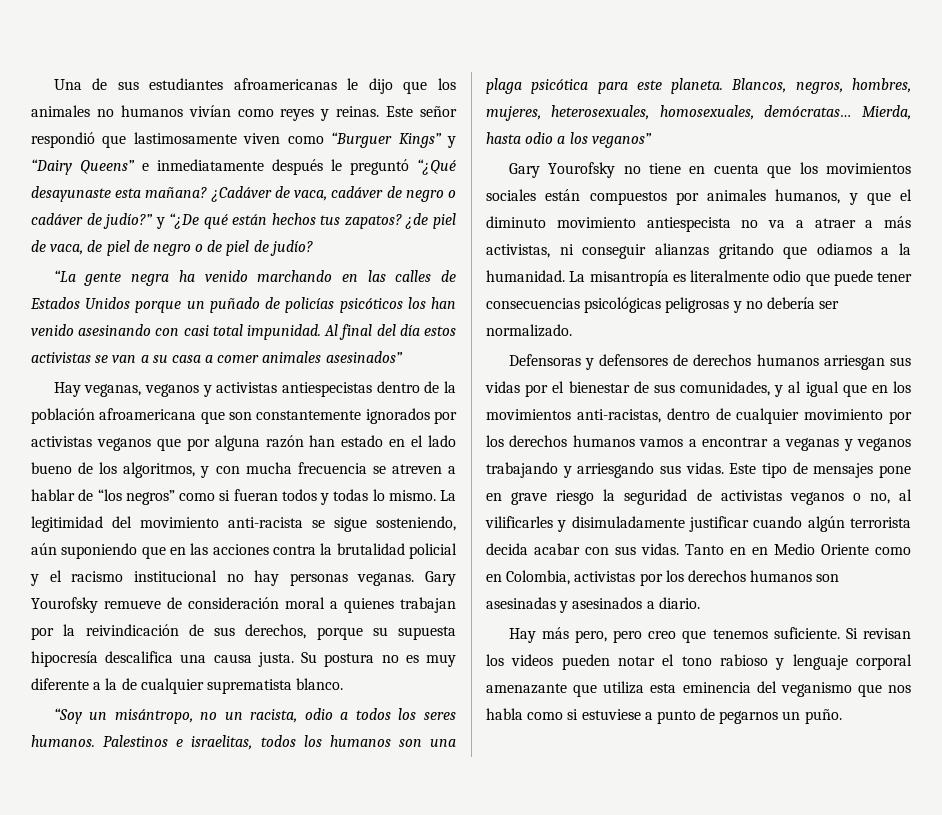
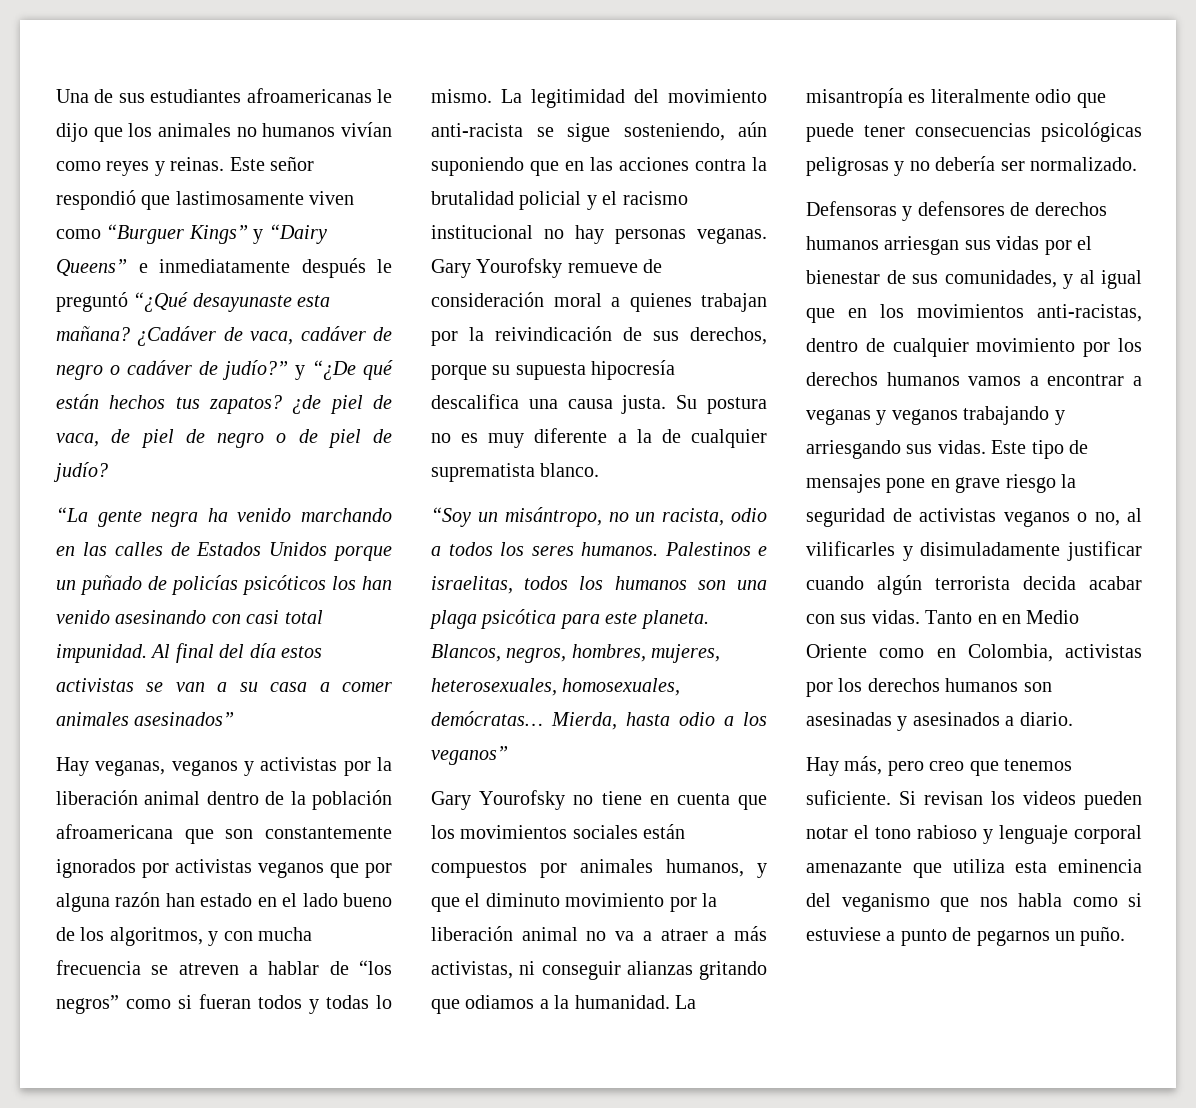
- Hay veganas, veganos y activistas antiespecistas dentro de la población afroamericana que son constantemente ignorados por activistas veganos que por alguna razón han estado en el lado bueno de los algoritmos, y con mucha frecuencia se atreven a hablar de “los negros” como si fueran todos y todas lo mismo.
+ Hay veganas, veganos y activistas por la liberación animal dentro de la población afroamericana que son constantemente ignorados por activistas veganos que por alguna razón han estado en el lado bueno de los algoritmos, y con mucha frecuencia se atreven a hablar de “los negros” como si fueran todos y todas lo mismo.
- Gary Yourofsky no tiene en cuenta que los movimientos sociales están compuestos por animales humanos, y que el diminuto movimiento antiespecista no va a atraer a más activistas, ni conseguir alianzas gritando que odiamos a la humanidad.
+ Gary Yourofsky no tiene en cuenta que los movimientos sociales están compuestos por animales humanos, y que el diminuto movimiento por la liberación animal no va a atraer a más activistas, ni conseguir alianzas gritando que odiamos a la humanidad.
- Hay más pero, pero creo que tenemos suficiente.
+ Hay más, pero creo que tenemos suficiente.

